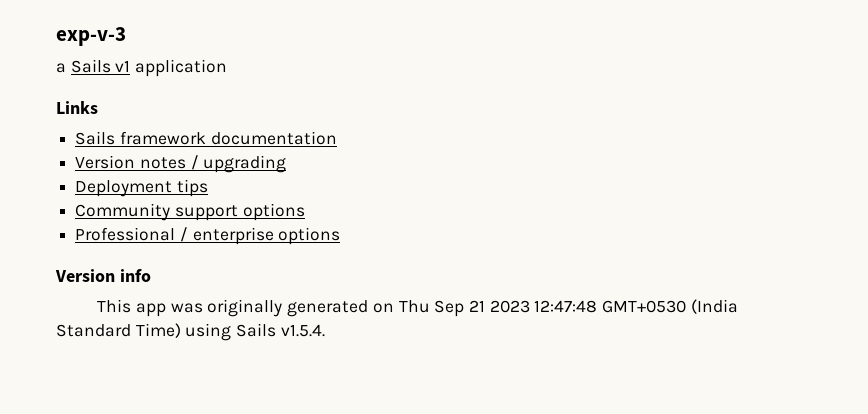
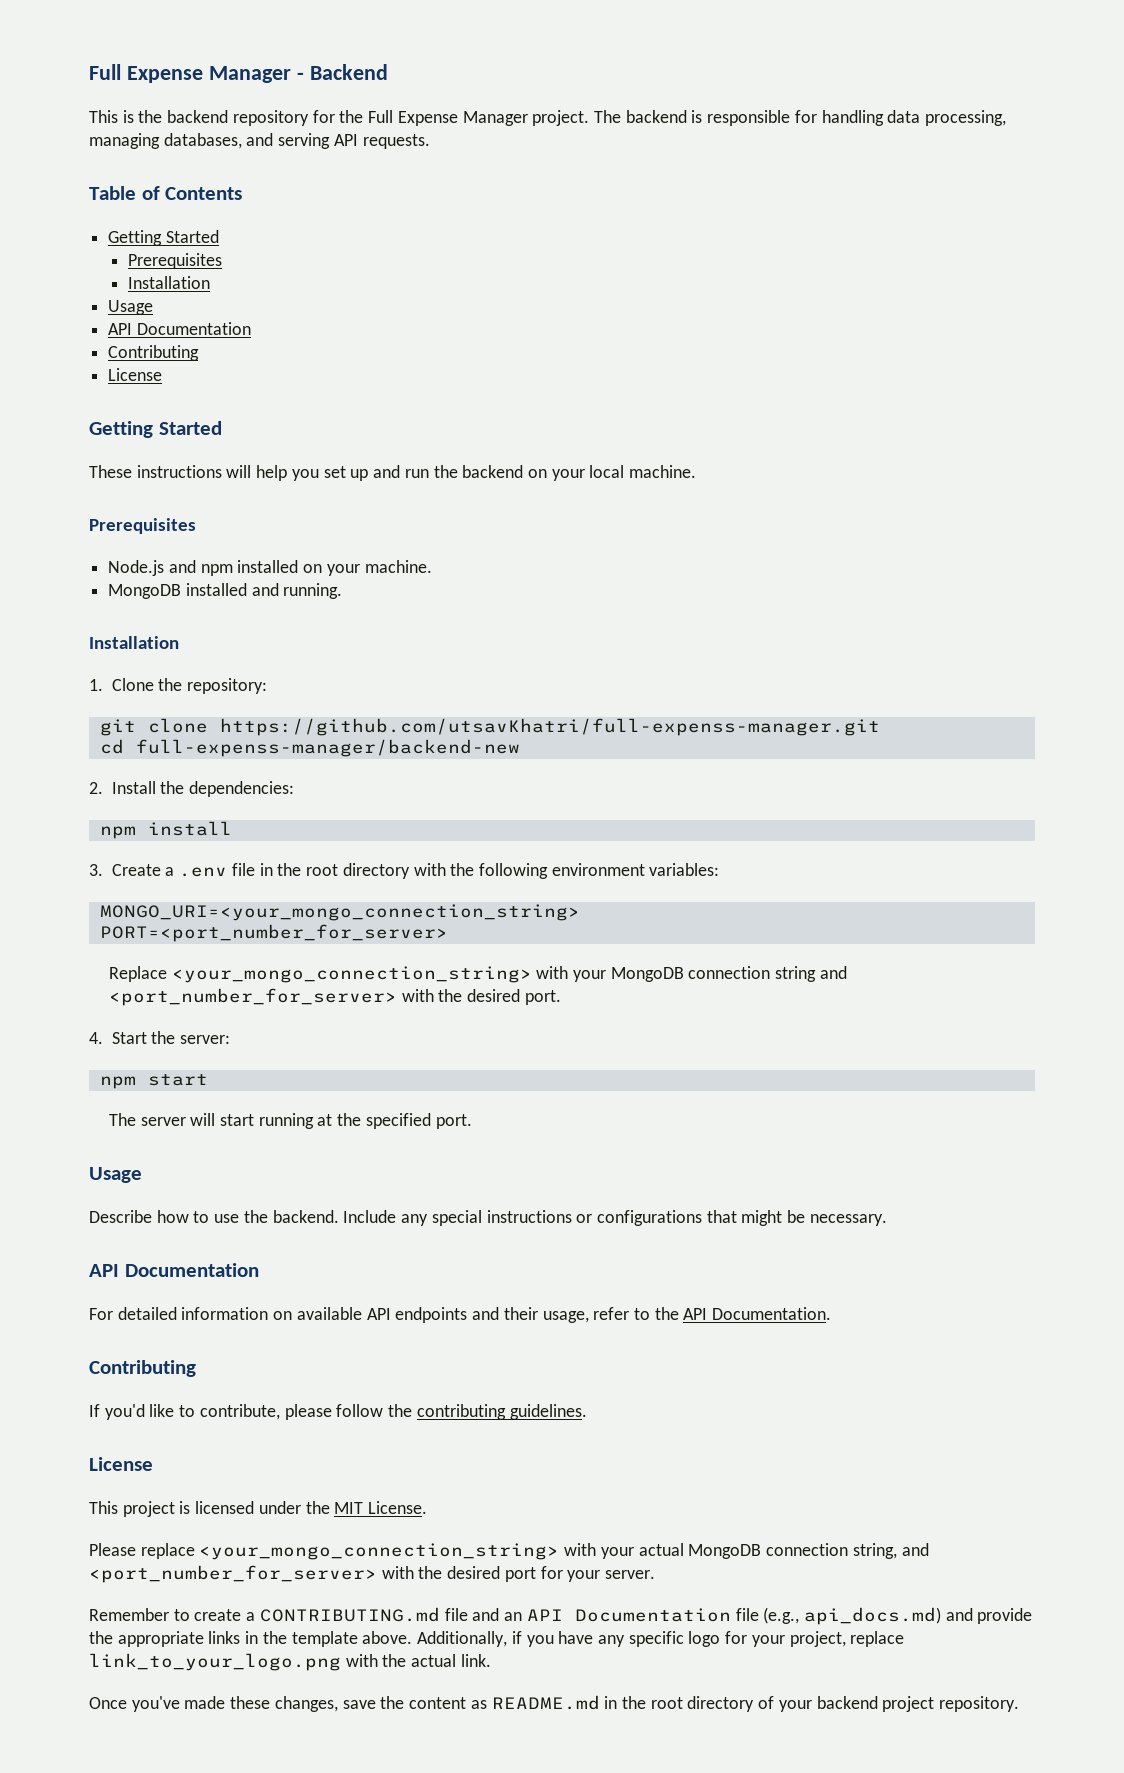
- exp-v-3
- a Sails v1 application
- Links
- Sails framework documentation
- Version notes / upgrading
- Deployment tips
- Community support options
- Professional / enterprise options
- Version info
- This app was originally generated on Thu Sep 21 2023 12:47:48 GMT+0530 (India Standard Time) using Sails v1.5.4.
+ Full Expense Manager - Backend
+ This is the backend repository for the Full Expense Manager project. The backend is responsible for handling data processing, managing databases, and serving API requests.
+ Table of Contents
+ Getting Started
+ Prerequisites
+ Installation
+ Usage
+ API Documentation
+ Contributing
+ License
+ Getting Started
+ These instructions will help you set up and run the backend on your local machine.
+ Prerequisites
+ Node.js and npm installed on your machine.
+ MongoDB installed and running.
+ Installation
+ 1. Clone the repository:
+ git clone https://github.com/utsavKhatri/full-expenss-manager.git
+ cd full-expenss-manager/backend-new
+ 2. Install the dependencies:
+ npm install
+ 3. Create a .env file in the root directory with the following environment variables:
+ MONGO_URI=<your_mongo_connection_string>
+ PORT=<port_number_for_server>
+ Replace <your_mongo_connection_string> with your MongoDB connection string and <port_number_for_server> with the desired port.
+ 4. Start the server:
+ npm start
+ The server will start running at the specified port.
+ Usage
+ Describe how to use the backend. Include any special instructions or configurations that might be necessary.
+ API Documentation
+ For detailed information on available API endpoints and their usage, refer to the API Documentation.
+ Contributing
+ If you'd like to contribute, please follow the contributing guidelines.
+ License
+ This project is licensed under the MIT License.
+ Please replace <your_mongo_connection_string> with your actual MongoDB connection string, and <port_number_for_server> with the desired port for your server.
+ Remember to create a CONTRIBUTING.md file and an API Documentation file (e.g., api_docs.md) and provide the appropriate links in the template above. Additionally, if you have any specific logo for your project, replace link_to_your_logo.png with the actual link.
+ Once you've made these changes, save the content as README.md in the root directory of your backend project repository.

